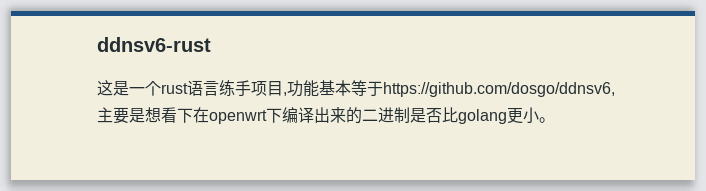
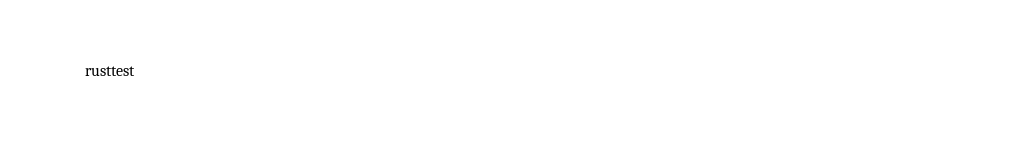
- ddnsv6-rust
- 这是一个rust语言练手项目,功能基本等于https://github.com/dosgo/ddnsv6,主要是想看下在openwrt下编译出来的二进制是否比golang更小。
+ rusttest

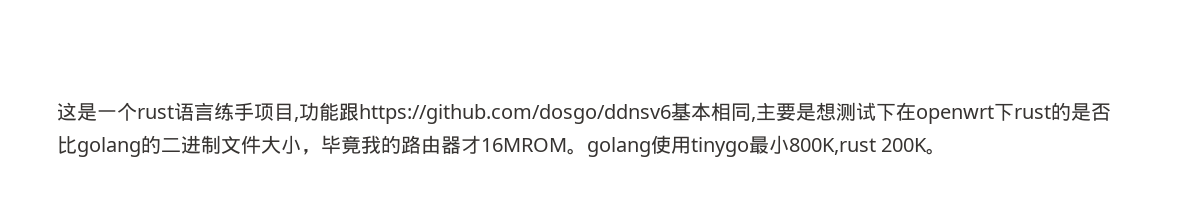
- rusttest
+ 这是一个rust语言练手项目,功能跟https://github.com/dosgo/ddnsv6基本相同,主要是想测试下在openwrt下rust的是否比golang的二进制文件大小，毕竟我的路由器才16MROM。golang使用tinygo最小800K,rust 200K。

